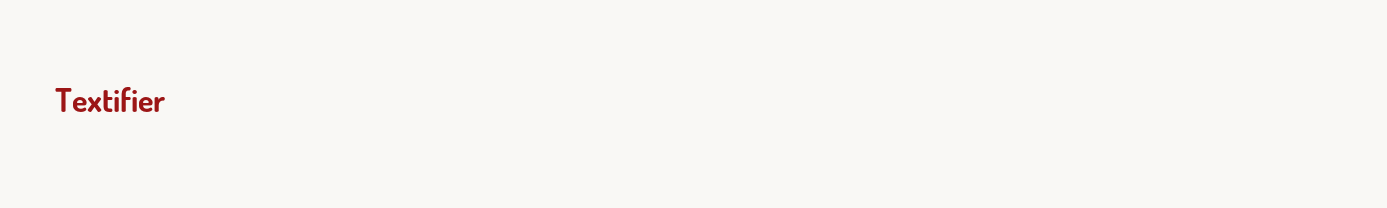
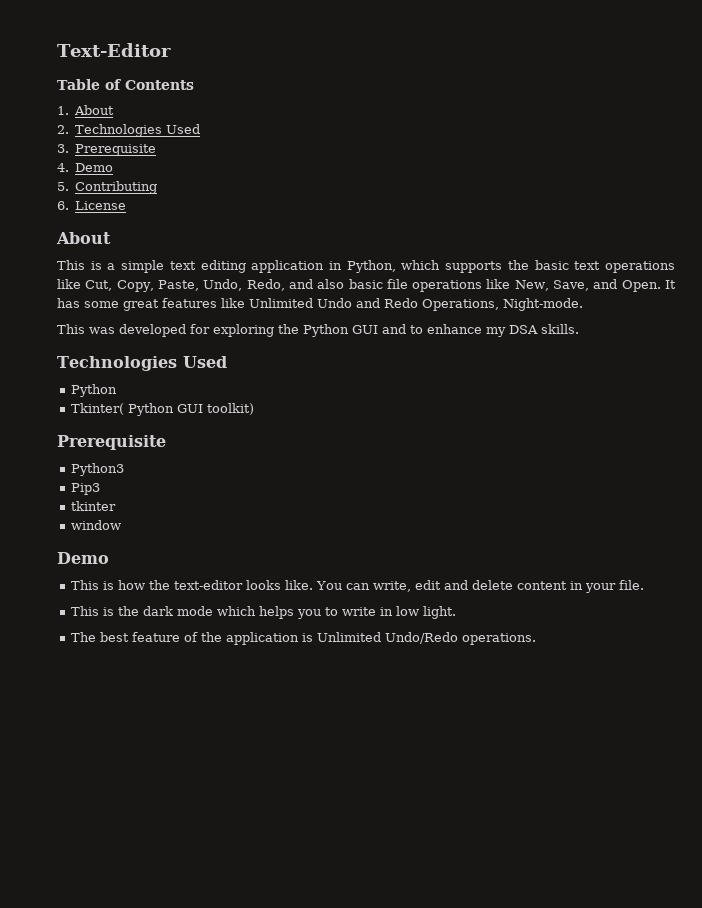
- Textifier
+ Text-Editor
+ Table of Contents
+ 1. About
+ 2. Technologies Used
+ 3. Prerequisite
+ 4. Demo
+ 5. Contributing
+ 6. License
+ About
+ This is a simple text editing application in Python, which supports the basic text operations like Cut, Copy, Paste, Undo, Redo, and also basic file operations like New, Save, and Open. It has some great features like Unlimited Undo and Redo Operations, Night-mode.
+ This was developed for exploring the Python GUI and to enhance my DSA skills.
+ Technologies Used
+ Python
+ Tkinter( Python GUI toolkit)
+ Prerequisite
+ Python3
+ Pip3
+ tkinter
+ window
+ Demo
+ This is how the text-editor looks like. You can write, edit and delete content in your file.
+ This is the dark mode which helps you to write in low light.
+ The best feature of the application is Unlimited Undo/Redo operations.

